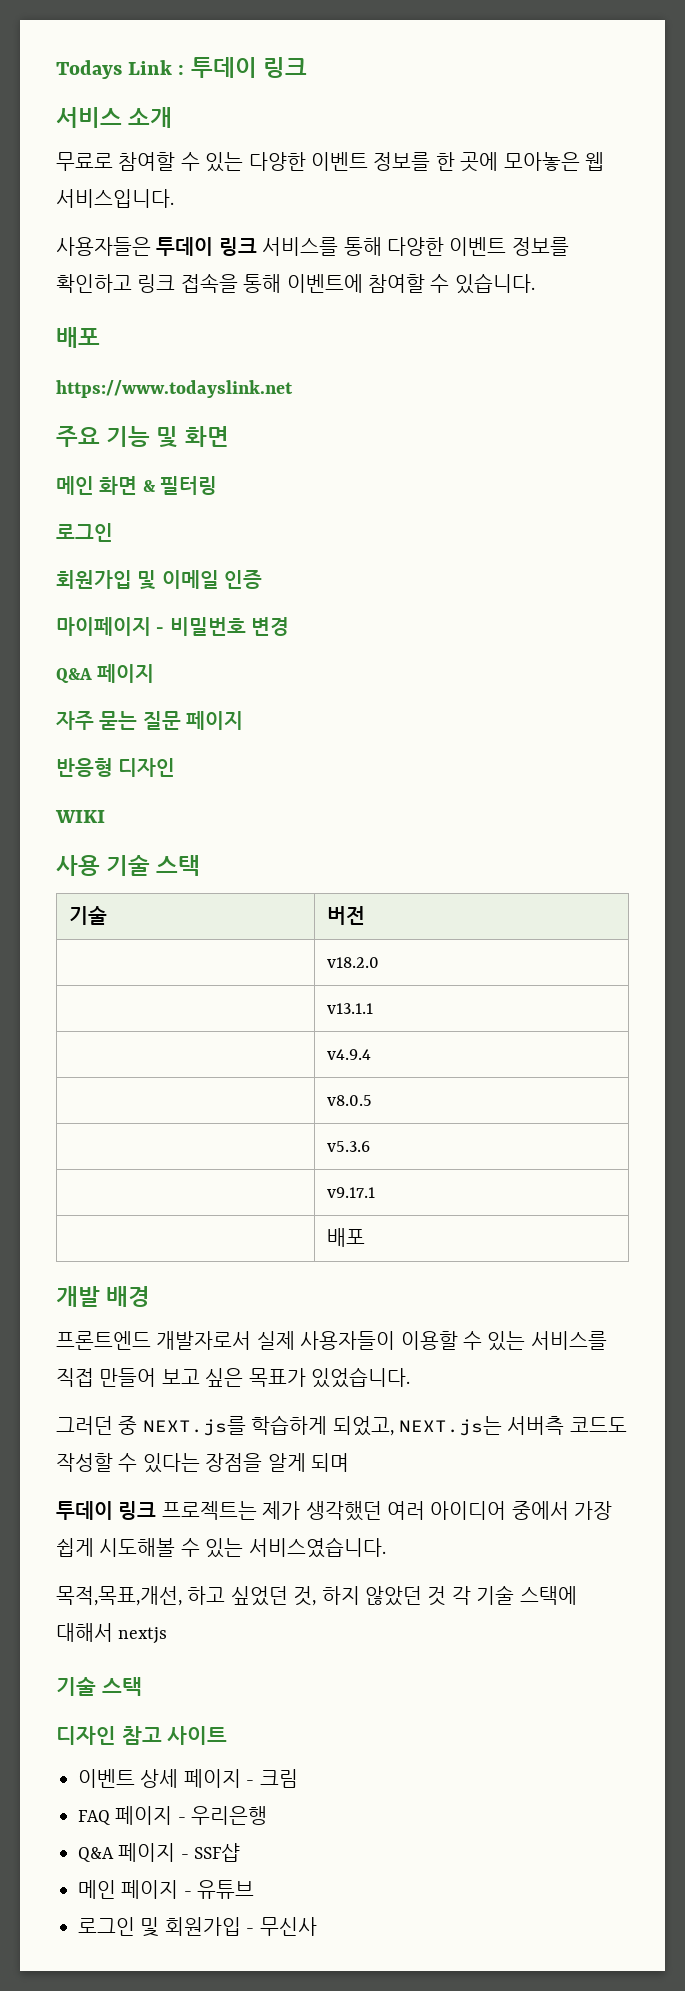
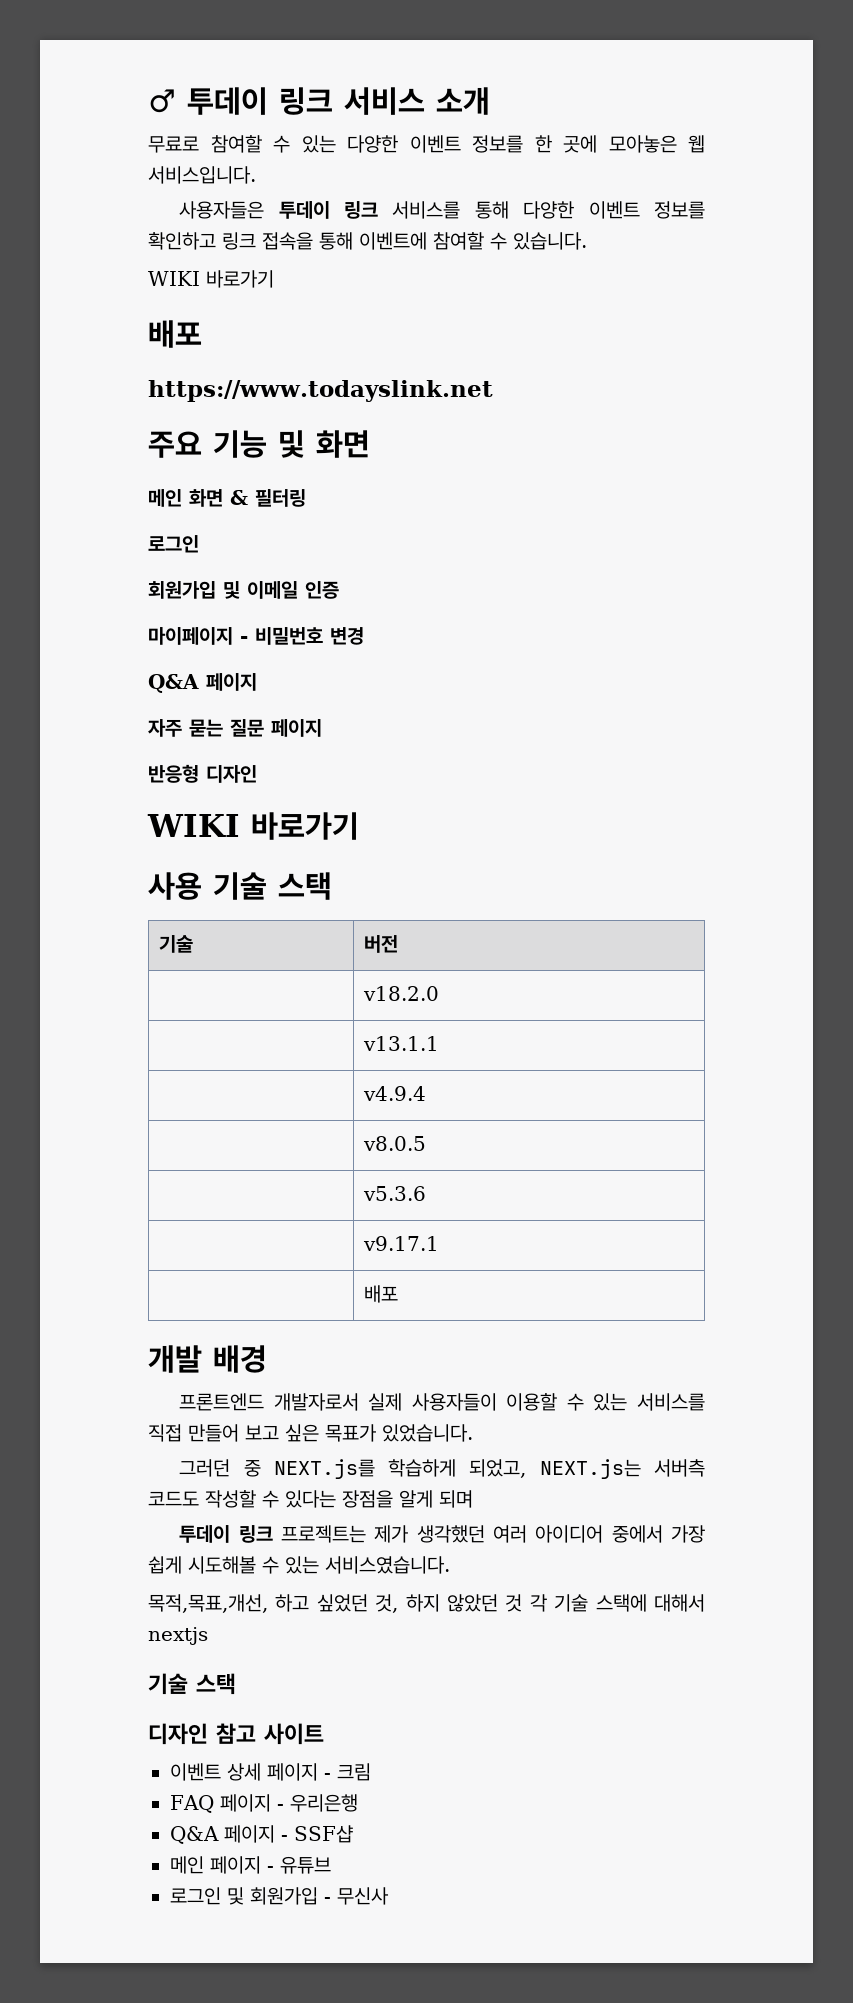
- Todays Link : 투데이 링크
- 서비스 소개
+ ♂ 투데이 링크 서비스 소개
  사용자들은 투데이 링크 서비스를 통해 다양한 이벤트 정보를 확인하고 링크 접속을 통해 이벤트에 참여할 수 있습니다.
+ WIKI 바로가기
  반응형 디자인
- WIKI
+ WIKI 바로가기

